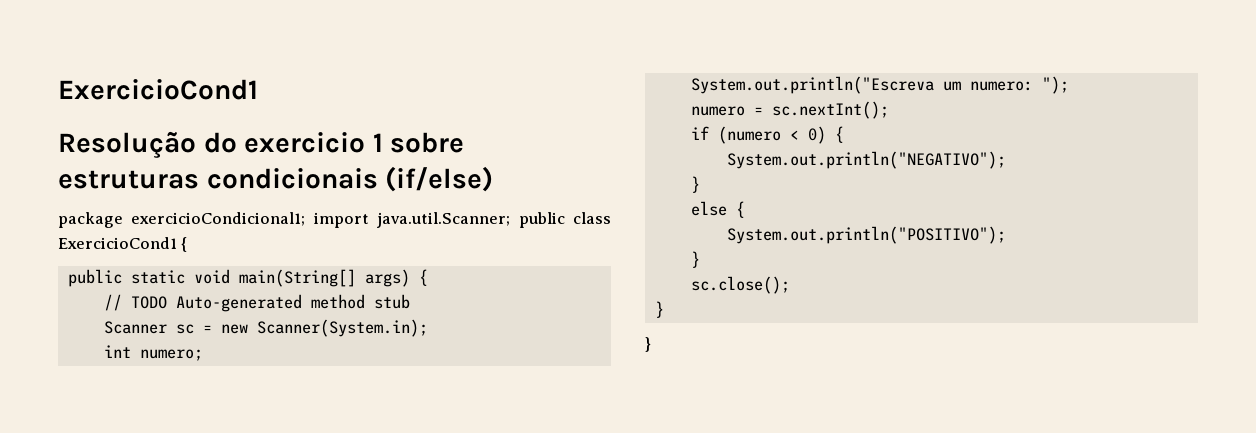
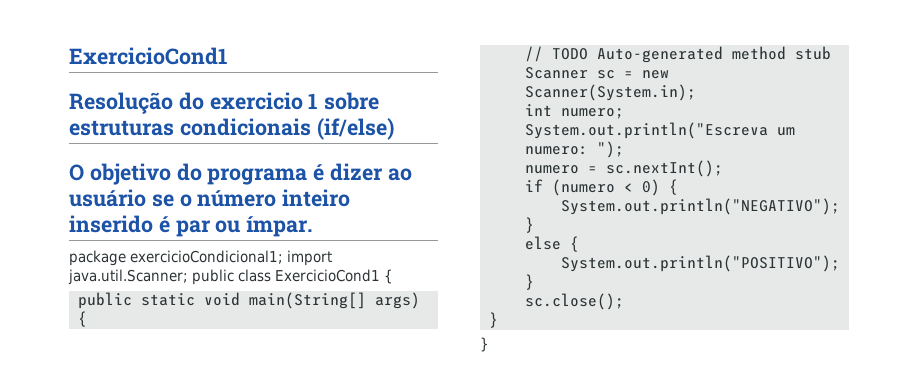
+ O objetivo do programa é dizer ao usuário se o número inteiro inserido é par ou ímpar.

